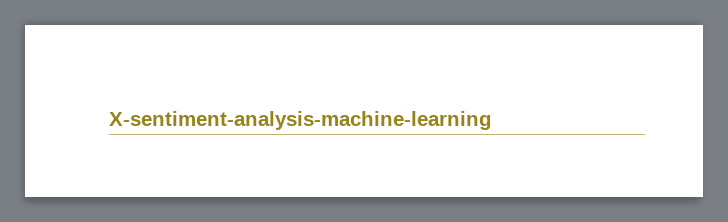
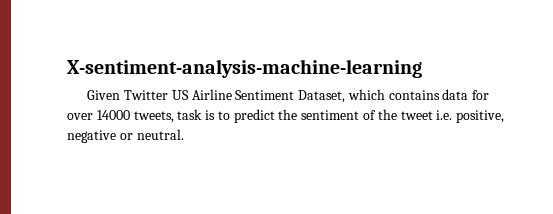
+ Given Twitter US Airline Sentiment Dataset, which contains data for over 14000 tweets, task is to predict the sentiment of the tweet i.e. positive, negative or neutral.

